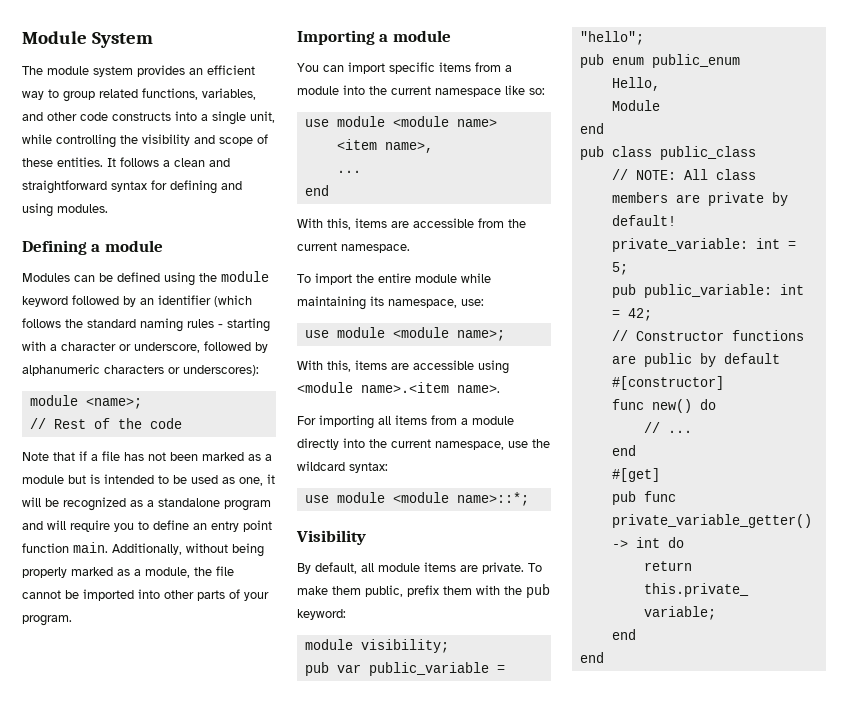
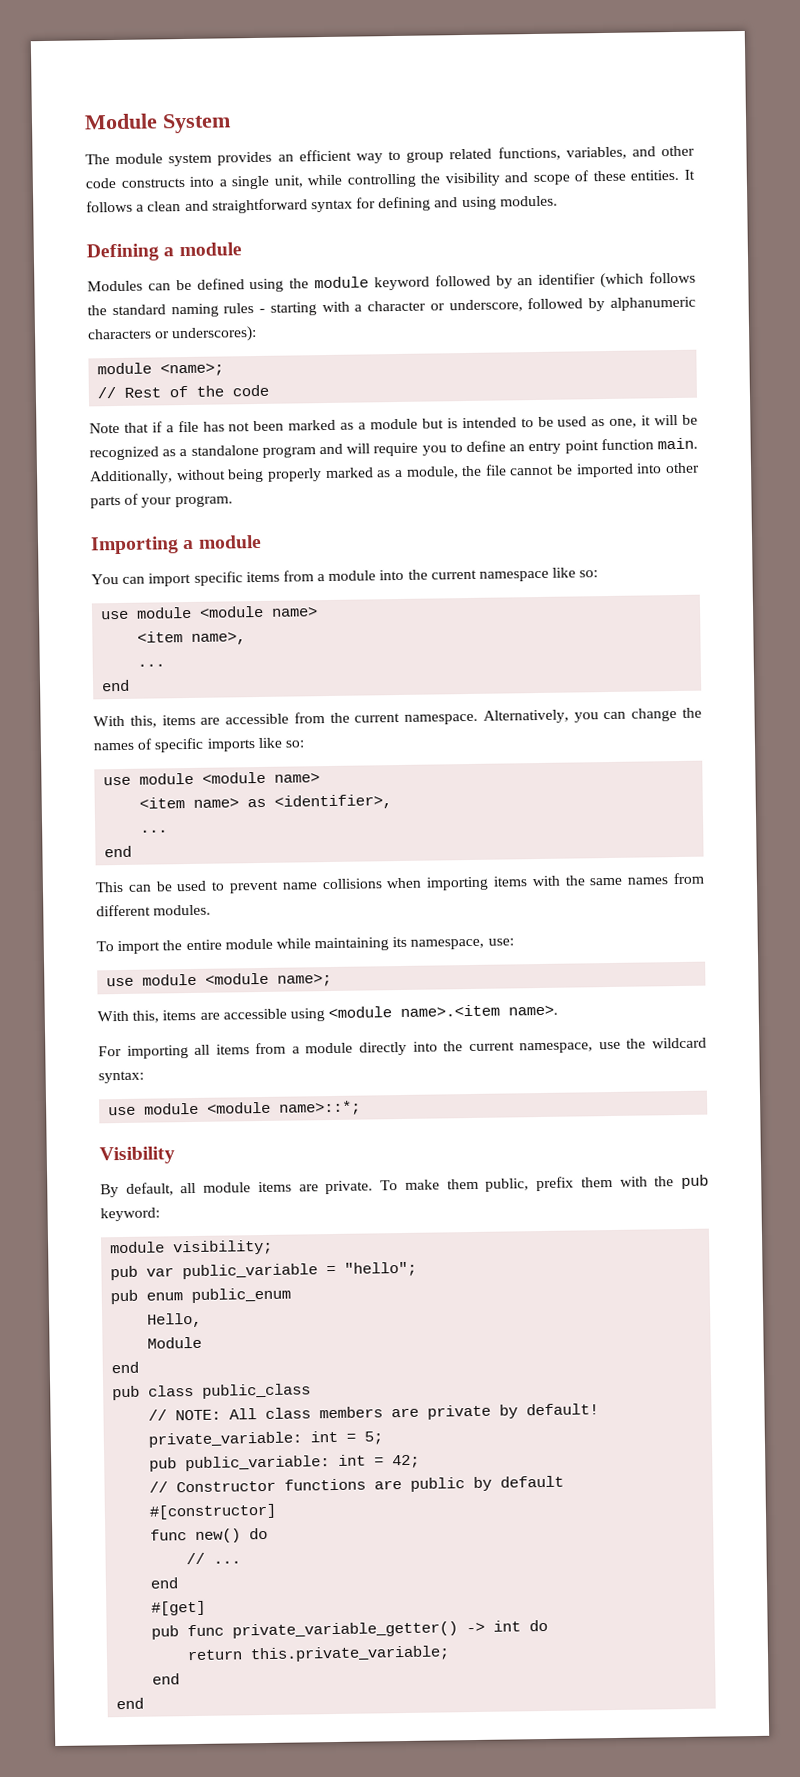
+ Alternatively, you can change the names of specific imports like so:
+ use module <module name>
+ <item name> as <identifier>,
+ ...
+ end
+ This can be used to prevent name collisions when importing items with the same names from different modules.

